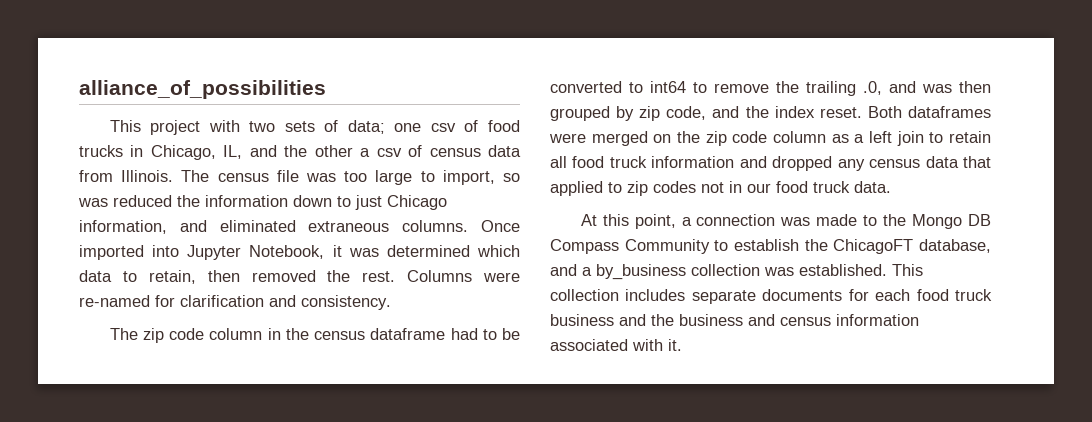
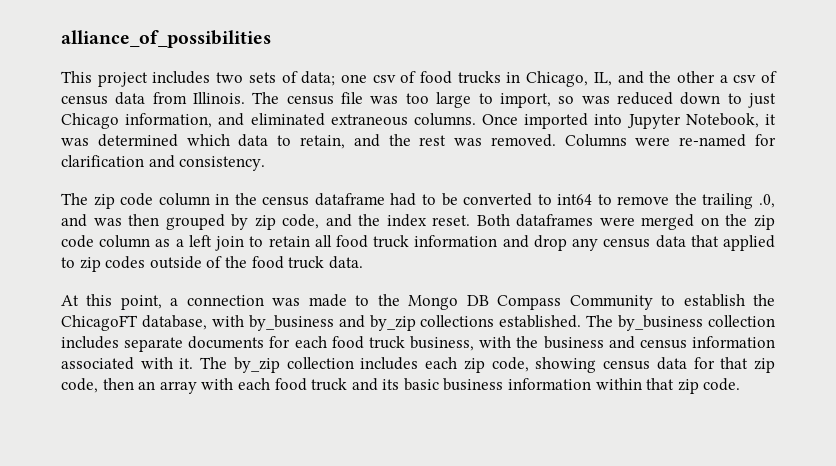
- This project with two sets of data; one csv of food trucks in Chicago, IL, and the other a csv of census data from Illinois.
+ This project includes two sets of data; one csv of food trucks in Chicago, IL, and the other a csv of census data from Illinois.
- The census file was too large to import, so was reduced the information down to just Chicago information, and eliminated extraneous columns.
+ The census file was too large to import, so was reduced down to just Chicago information, and eliminated extraneous columns.
- Once imported into Jupyter Notebook, it was determined which data to retain, then removed the rest.
+ Once imported into Jupyter Notebook, it was determined which data to retain, and the rest was removed.
- Both dataframes were merged on the zip code column as a left join to retain all food truck information and dropped any census data that applied to zip codes not in our food truck data.
+ Both dataframes were merged on the zip code column as a left join to retain all food truck information and drop any census data that applied to zip codes outside of the food truck data.
- At this point, a connection was made to the Mongo DB Compass Community to establish the ChicagoFT database, and a by_business collection was established. This collection includes separate documents for each food truck business and the business and census information associated with it.
+ At this point, a connection was made to the Mongo DB Compass Community to establish the ChicagoFT database, with by_business and by_zip collections established. The by_business collection includes separate documents for each food truck business, with the business and census information associated with it.
+ The by_zip collection includes each zip code, showing census data for that zip code, then an array with each food truck and its basic business information within that zip code.

